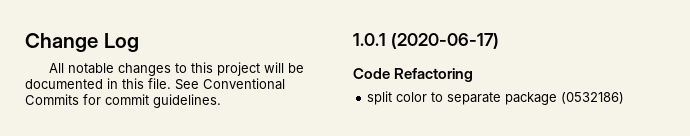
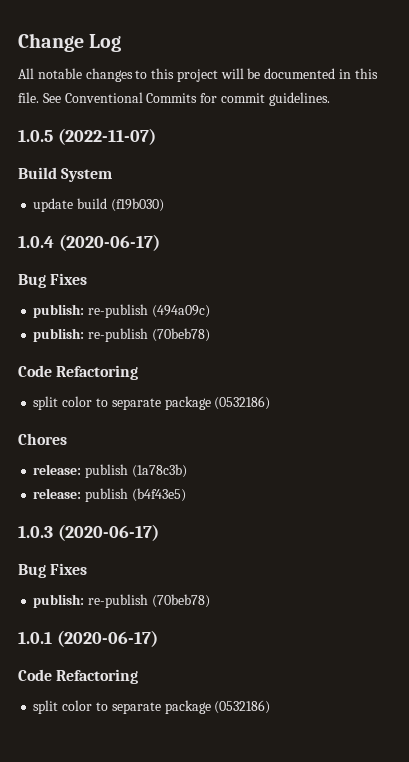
+ 1.0.5 (2022-11-07)
+ Build System
+ update build (f19b030)
+ 1.0.4 (2020-06-17)
+ Bug Fixes
+ publish: re-publish (494a09c)
+ publish: re-publish (70beb78)
+ Code Refactoring
+ split color to separate package (0532186)
+ Chores
+ release: publish (1a78c3b)
+ release: publish (b4f43e5)
+ 1.0.3 (2020-06-17)
+ Bug Fixes
+ publish: re-publish (70beb78)

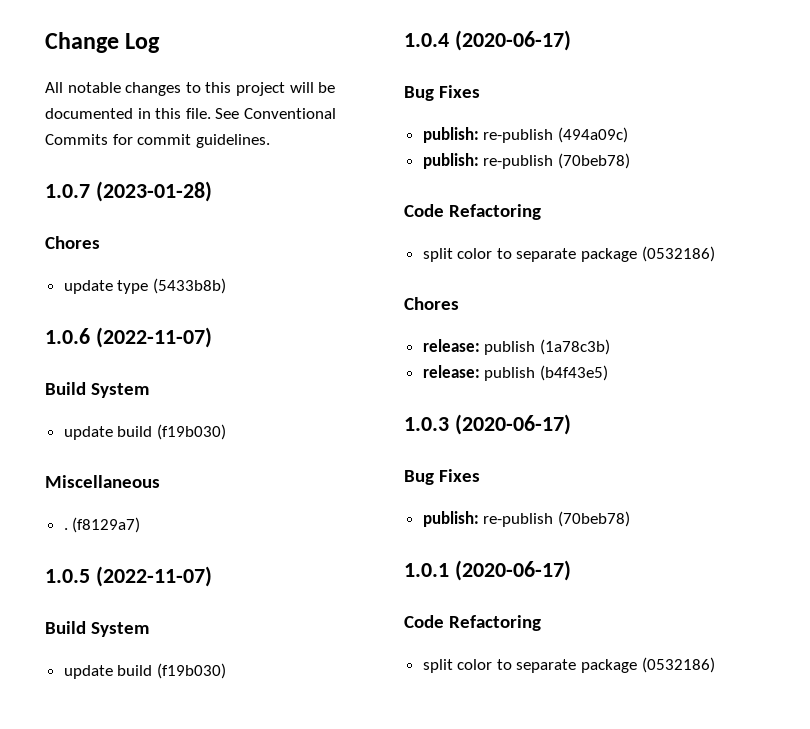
+ 1.0.7 (2023-01-28)
+ Chores
+ update type (5433b8b)
+ 1.0.6 (2022-11-07)
+ Build System
+ update build (f19b030)
+ Miscellaneous
+ . (f8129a7)

